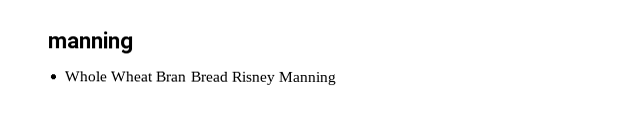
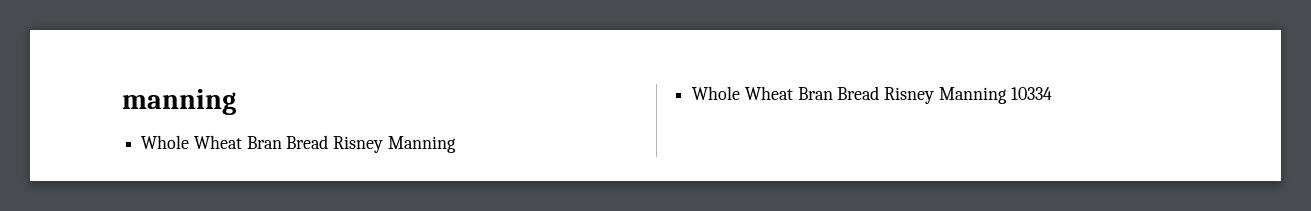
+ Whole Wheat Bran Bread Risney Manning 10334

